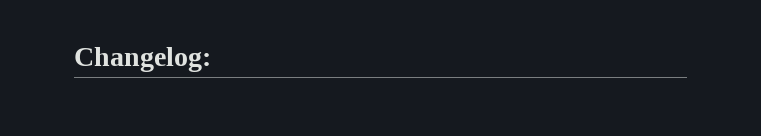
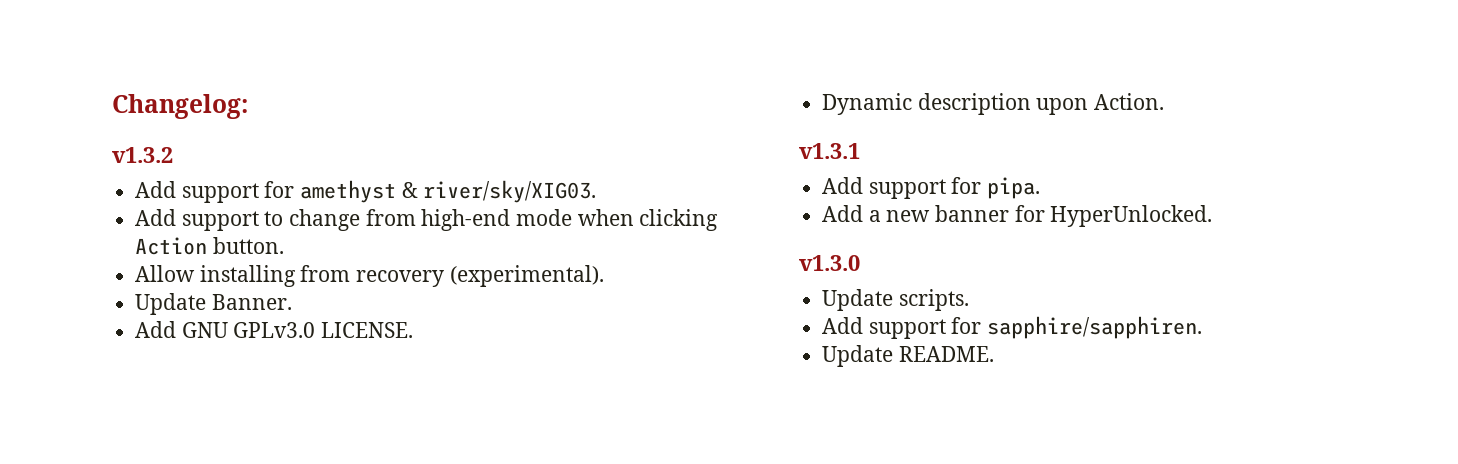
+ v1.3.2
+ Add support for amethyst & river/sky/XIG03.
+ Add support to change from high-end mode when clicking Action button.
+ Allow installing from recovery (experimental).
+ Update Banner.
+ Add GNU GPLv3.0 LICENSE.
+ Dynamic description upon Action.
+ v1.3.1
+ Add support for pipa.
+ Add a new banner for HyperUnlocked.
+ v1.3.0
+ Update scripts.
+ Add support for sapphire/sapphiren.
+ Update README.

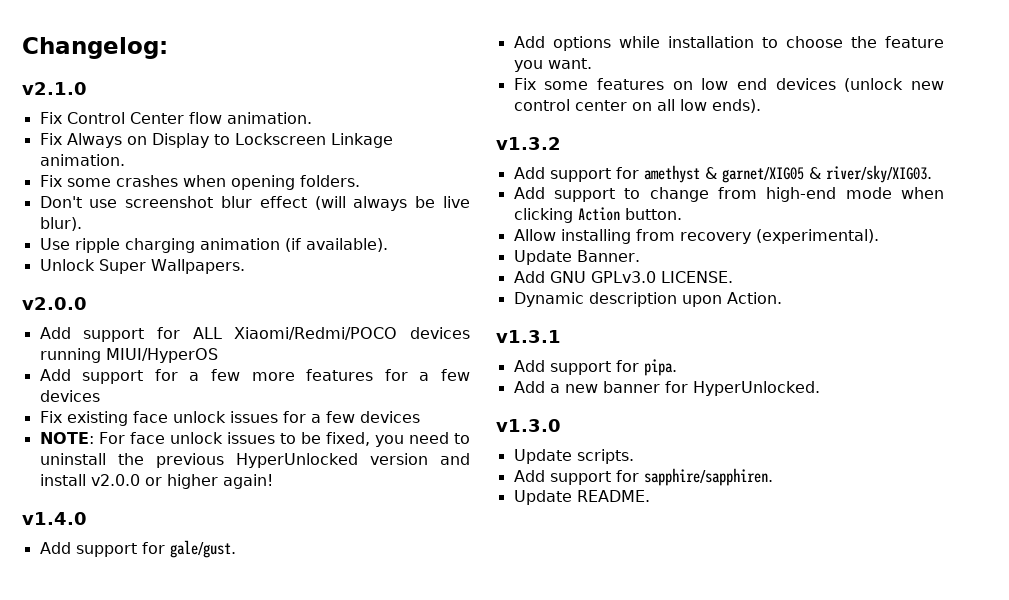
+ v2.1.0
+ Fix Control Center flow animation.
+ Fix Always on Display to Lockscreen Linkage animation.
+ Fix some crashes when opening folders.
+ Don't use screenshot blur effect (will always be live blur).
+ Use ripple charging animation (if available).
+ Unlock Super Wallpapers.
+ v2.0.0
+ Add support for ALL Xiaomi/Redmi/POCO devices running MIUI/HyperOS
+ Add support for a few more features for a few devices
+ Fix existing face unlock issues for a few devices
+ NOTE: For face unlock issues to be fixed, you need to uninstall the previous HyperUnlocked version and install v2.0.0 or higher again!
+ v1.4.0
+ Add support for gale/gust.
+ Add options while installation to choose the feature you want.
+ Fix some features on low end devices (unlock new control center on all low ends).
- Add support for amethyst & river/sky/XIG03.
+ Add support for amethyst & garnet/XIG05 & river/sky/XIG03.

